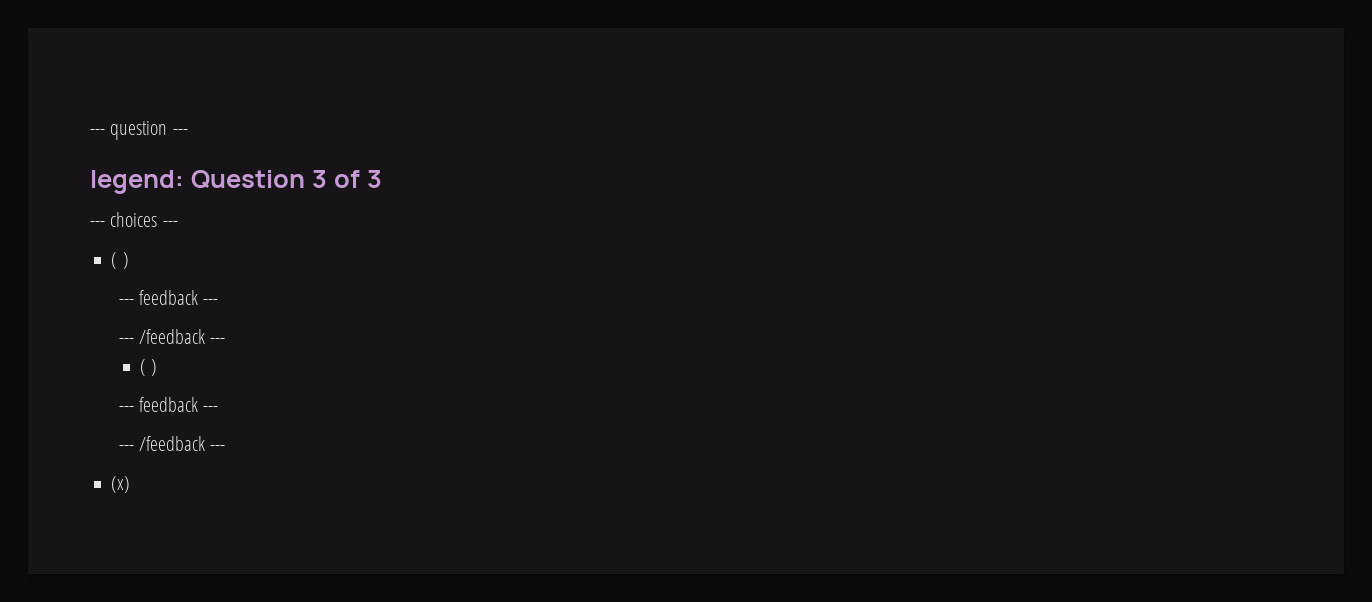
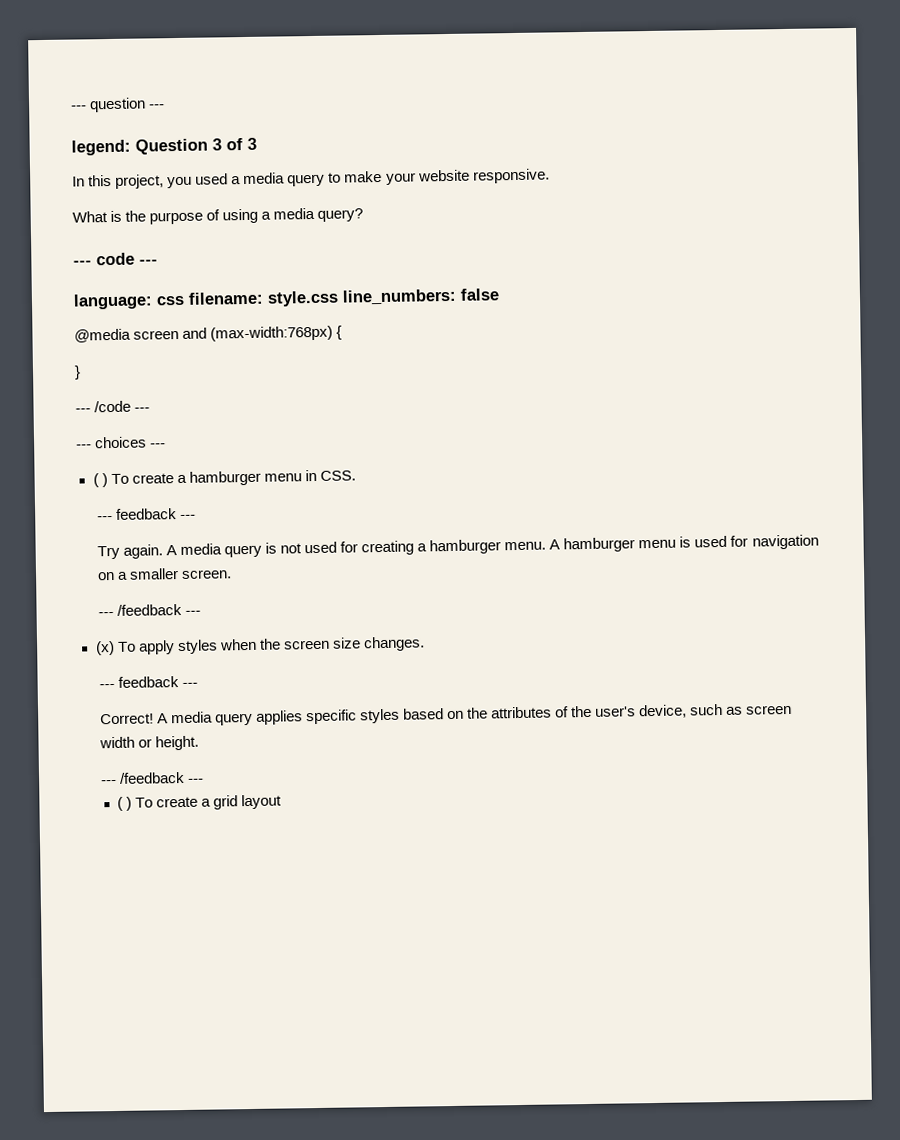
+ In this project, you used a media query to make your website responsive.
+ What is the purpose of using a media query?
+ --- code ---
+ language: css filename: style.css line_numbers: false
+ @media screen and (max-width:768px) {
+ }
+ --- /code ---
  --- choices ---
- ( )
+ ( ) To create a hamburger menu in CSS.
  --- feedback ---
+ Try again. A media query is not used for creating a hamburger menu. A hamburger menu is used for navigation on a smaller screen.
  --- /feedback ---
- ( )
+ (x) To apply styles when the screen size changes.
  --- feedback ---
+ Correct! A media query applies specific styles based on the attributes of the user's device, such as screen width or height.
  --- /feedback ---
- (x)
+ ( ) To create a grid layout

